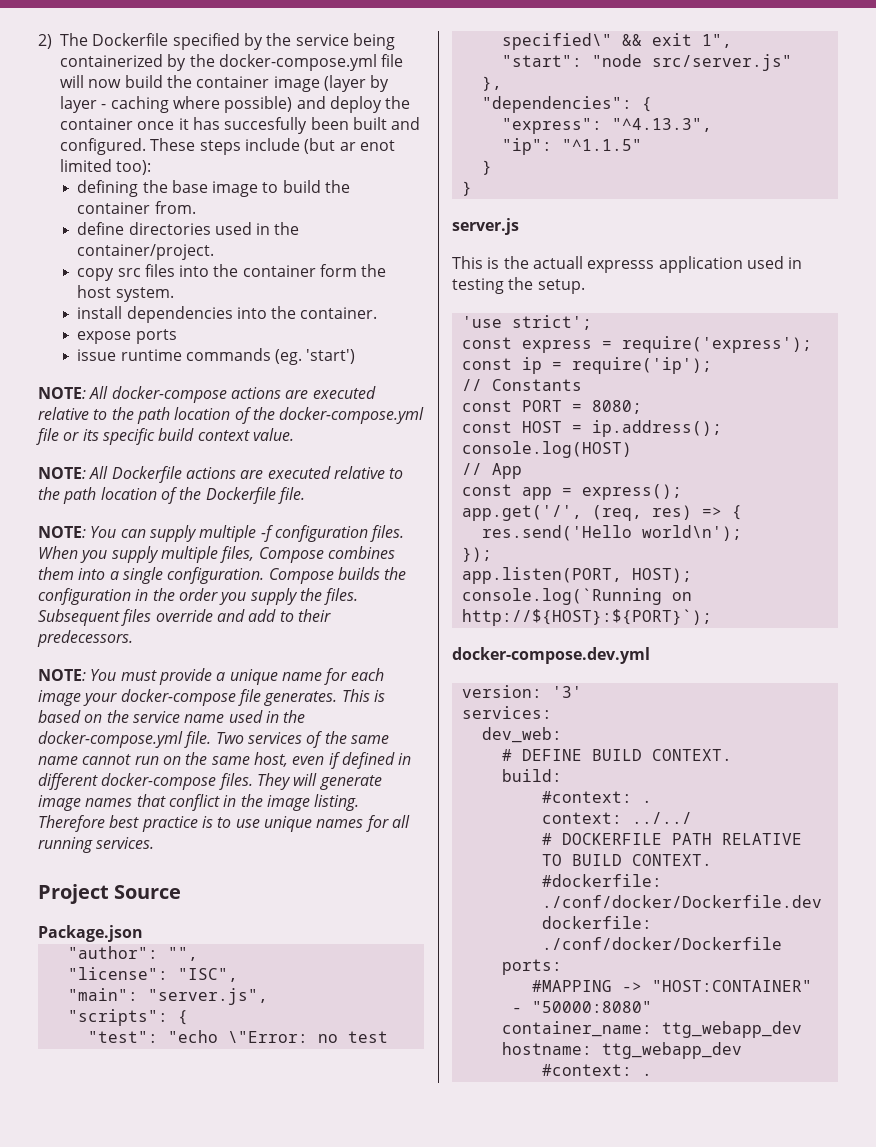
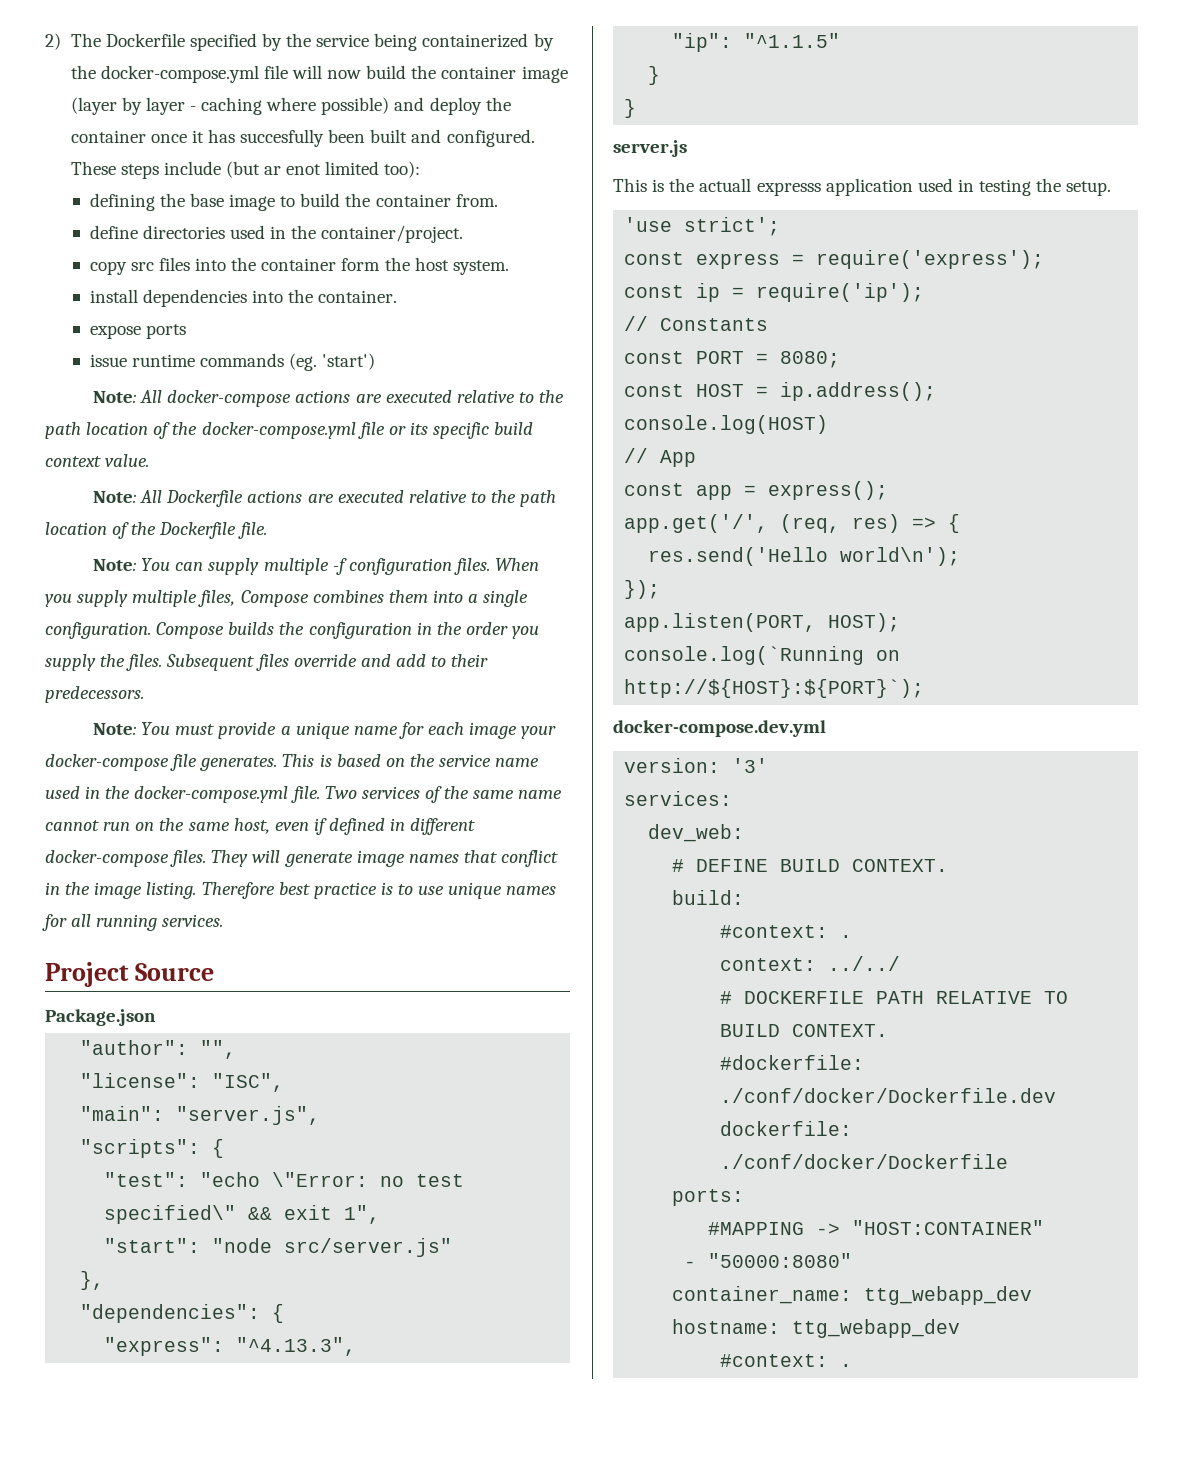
- NOTE: All docker-compose actions are executed relative to the path location of the docker-compose.yml file or its specific build context value.
+ Note: All docker-compose actions are executed relative to the path location of the docker-compose.yml file or its specific build context value.
- NOTE: All Dockerfile actions are executed relative to the path location of the Dockerfile file.
+ Note: All Dockerfile actions are executed relative to the path location of the Dockerfile file.
- NOTE: You can supply multiple -f configuration files.
+ Note: You can supply multiple -f configuration files.
- NOTE: You must provide a unique name for each image your docker-compose file generates.
+ Note: You must provide a unique name for each image your docker-compose file generates.

